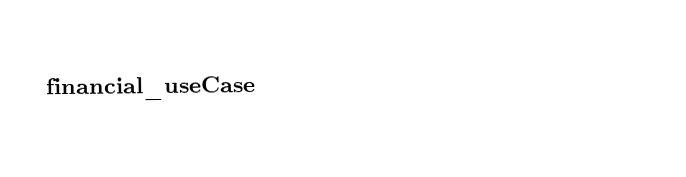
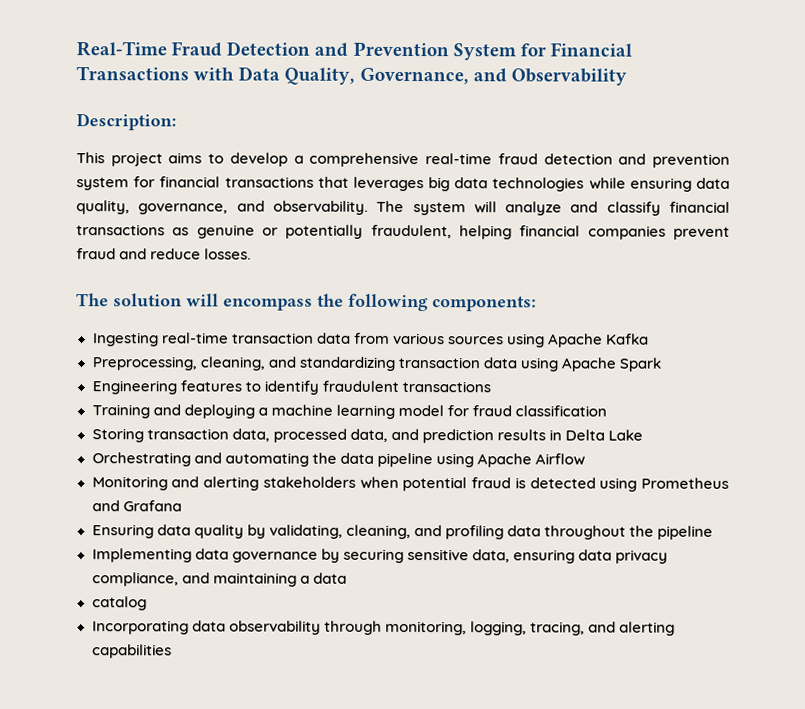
- financial_useCase
+ Real-Time Fraud Detection and Prevention System for Financial Transactions with Data Quality, Governance, and Observability
+ Description:
+ This project aims to develop a comprehensive real-time fraud detection and prevention system for financial transactions that leverages big data technologies while ensuring data quality, governance, and observability. The system will analyze and classify financial transactions as genuine or potentially fraudulent, helping financial companies prevent fraud and reduce losses.
+ The solution will encompass the following components:
+ Ingesting real-time transaction data from various sources using Apache Kafka
+ Preprocessing, cleaning, and standardizing transaction data using Apache Spark
+ Engineering features to identify fraudulent transactions
+ Training and deploying a machine learning model for fraud classification
+ Storing transaction data, processed data, and prediction results in Delta Lake
+ Orchestrating and automating the data pipeline using Apache Airflow
+ Monitoring and alerting stakeholders when potential fraud is detected using Prometheus and Grafana
+ Ensuring data quality by validating, cleaning, and profiling data throughout the pipeline
+ Implementing data governance by securing sensitive data, ensuring data privacy compliance, and maintaining a data
+ catalog
+ Incorporating data observability through monitoring, logging, tracing, and alerting capabilities

